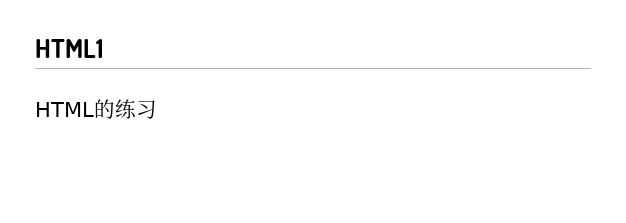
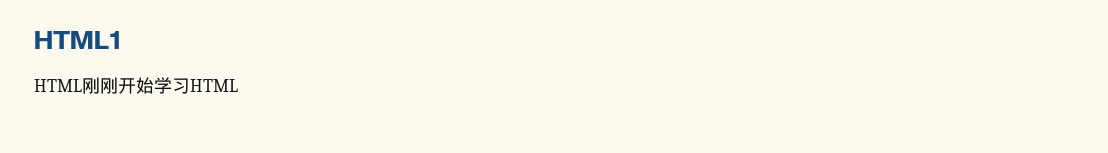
- HTML的练习
+ HTML刚刚开始学习HTML

